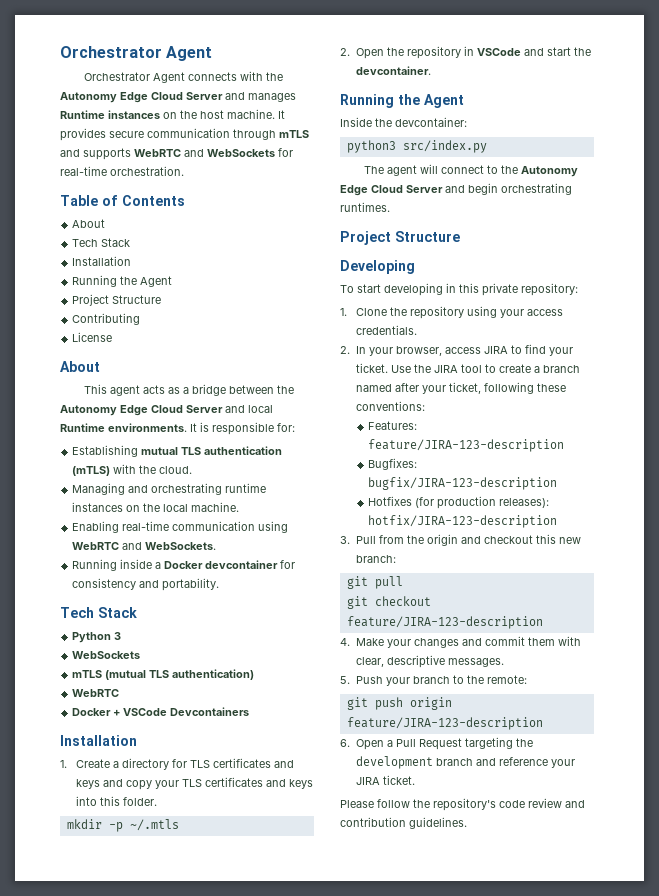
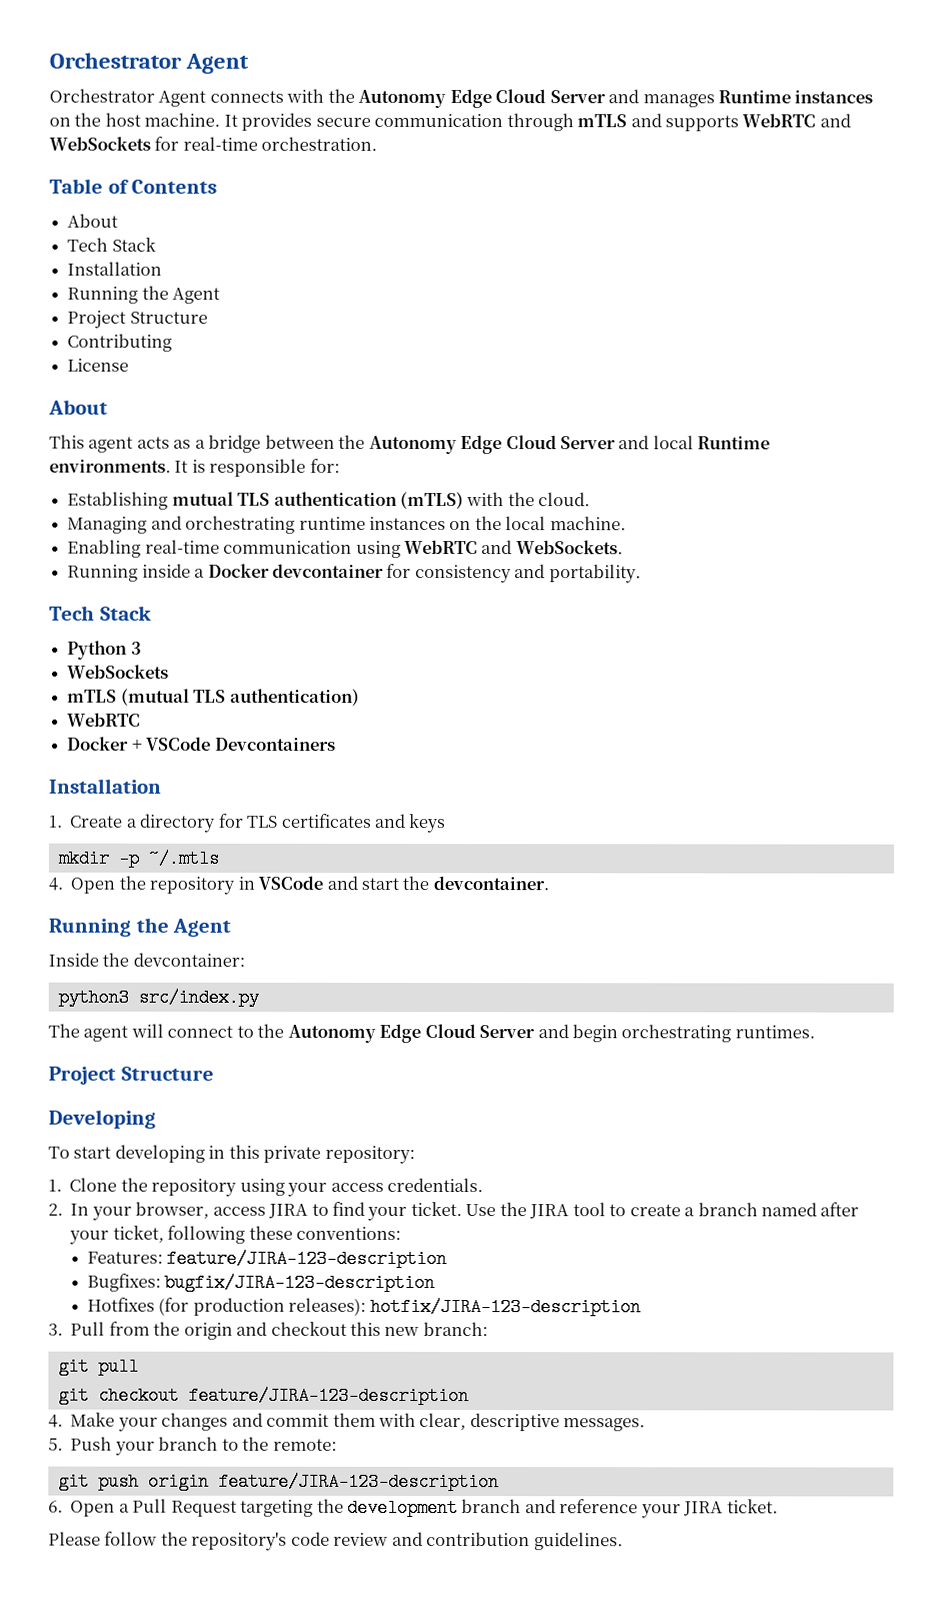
- 1. Create a directory for TLS certificates and keys and copy your TLS certificates and keys into this folder.
+ 1. Create a directory for TLS certificates and keys
- 2. Open the repository in VSCode and start the devcontainer.
+ 4. Open the repository in VSCode and start the devcontainer.

